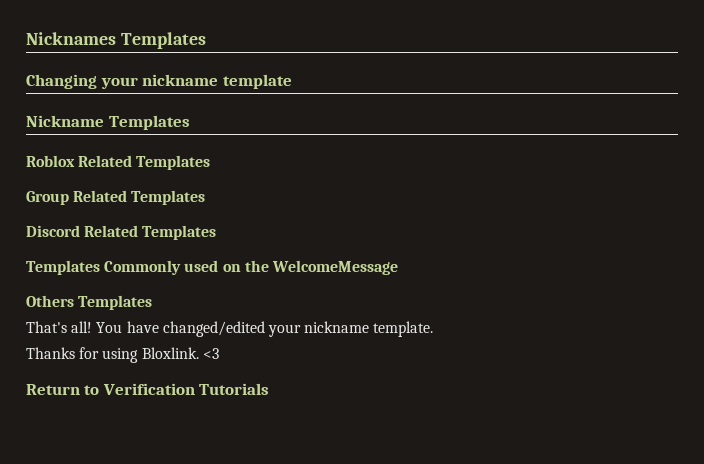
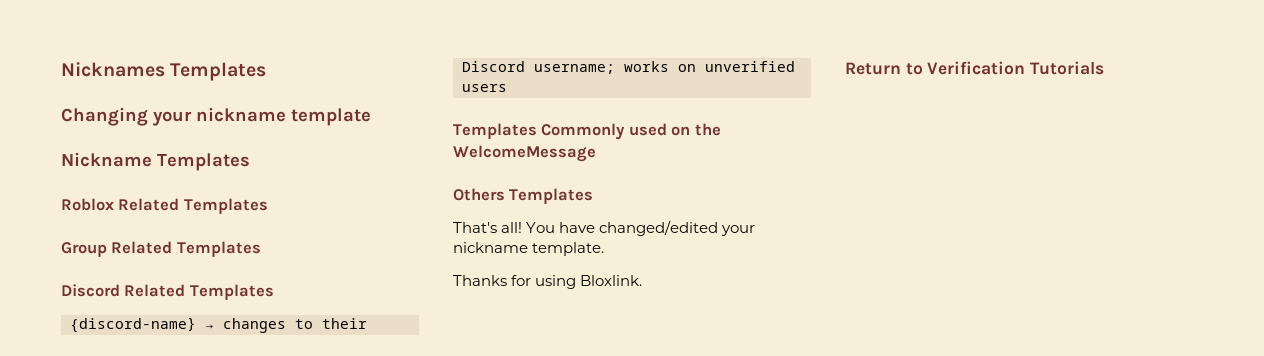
+ {discord-name} → changes to their Discord username; works on unverified users
- <3

